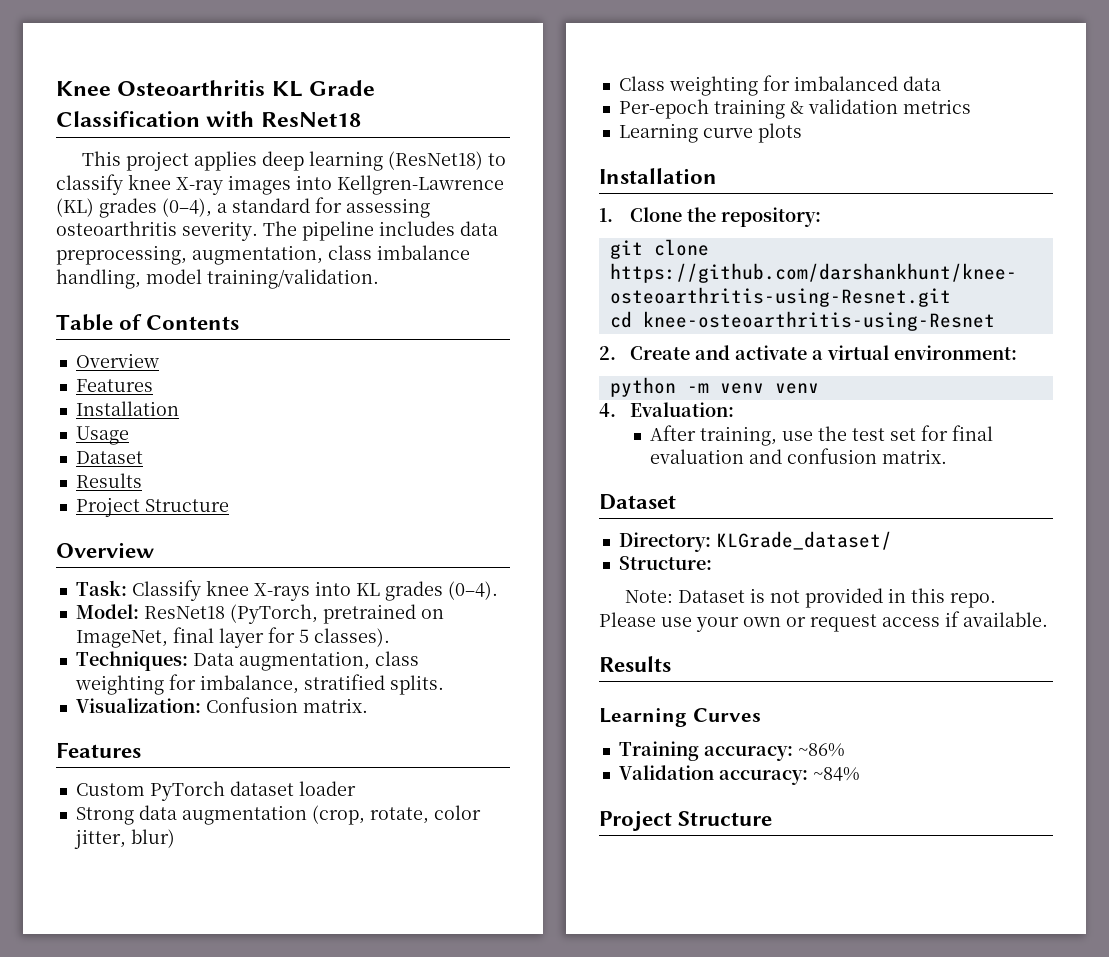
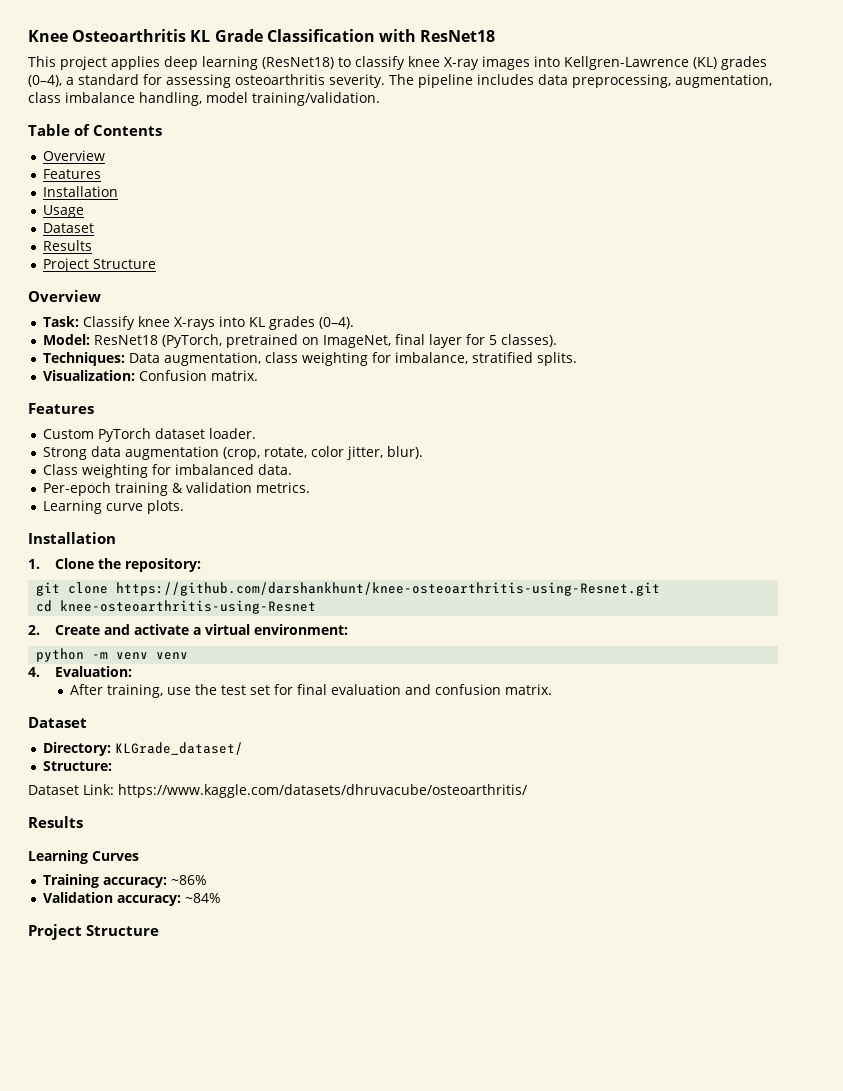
- Custom PyTorch dataset loader
+ Custom PyTorch dataset loader.
- Strong data augmentation (crop, rotate, color jitter, blur)
+ Strong data augmentation (crop, rotate, color jitter, blur).
- Class weighting for imbalanced data
+ Class weighting for imbalanced data.
- Per-epoch training & validation metrics
+ Per-epoch training & validation metrics.
- Learning curve plots
+ Learning curve plots.
- Note: Dataset is not provided in this repo. Please use your own or request access if available.
+ Dataset Link: https://www.kaggle.com/datasets/dhruvacube/osteoarthritis/

